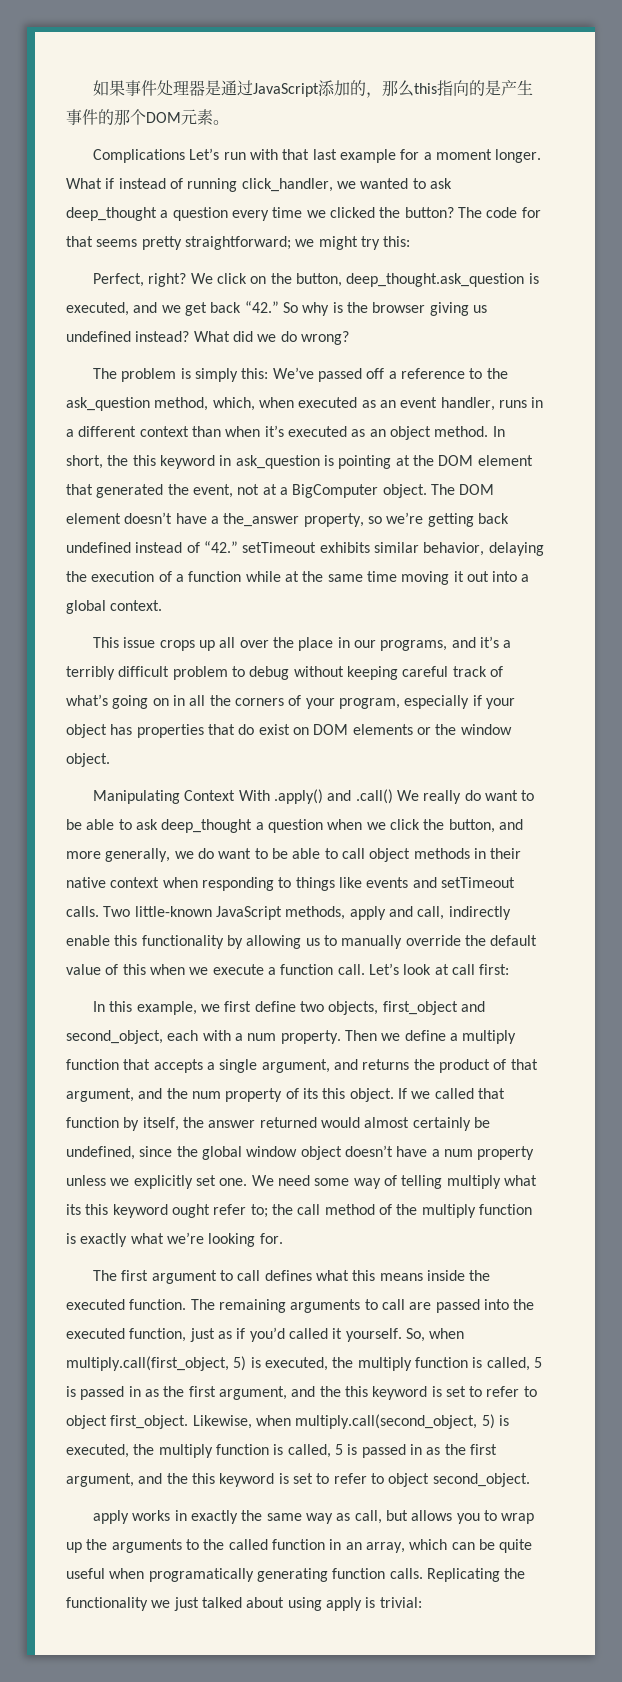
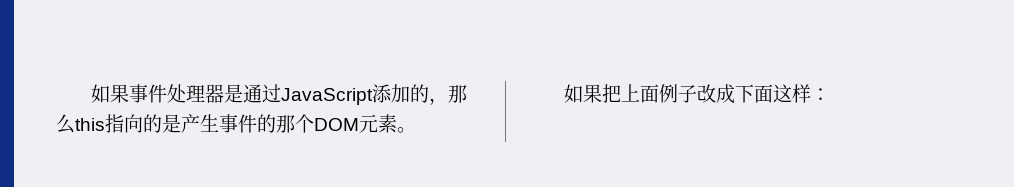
- Complications Let’s run with that last example for a moment longer. What if instead of running click_handler, we wanted to ask deep_thought a question every time we clicked the button? The code for that seems pretty straightforward; we might try this:
- Perfect, right? We click on the button, deep_thought.ask_question is executed, and we get back “42.” So why is the browser giving us undefined instead? What did we do wrong?
- The problem is simply this: We’ve passed off a reference to the ask_question method, which, when executed as an event handler, runs in a different context than when it’s executed as an object method. In short, the this keyword in ask_question is pointing at the DOM element that generated the event, not at a BigComputer object. The DOM element doesn’t have a the_answer property, so we’re getting back undefined instead of “42.” setTimeout exhibits similar behavior, delaying the execution of a function while at the same time moving it out into a global context.
- This issue crops up all over the place in our programs, and it’s a terribly difficult problem to debug without keeping careful track of what’s going on in all the corners of your program, especially if your object has properties that do exist on DOM elements or the window object.
- Manipulating Context With .apply() and .call() We really do want to be able to ask deep_thought a question when we click the button, and more generally, we do want to be able to call object methods in their native context when responding to things like events and setTimeout calls. Two little-known JavaScript methods, apply and call, indirectly enable this functionality by allowing us to manually override the default value of this when we execute a function call. Let’s look at call first:
- In this example, we first define two objects, first_object and second_object, each with a num property. Then we define a multiply function that accepts a single argument, and returns the product of that argument, and the num property of its this object. If we called that function by itself, the answer returned would almost certainly be undefined, since the global window object doesn’t have a num property unless we explicitly set one. We need some way of telling multiply what its this keyword ought refer to; the call method of the multiply function is exactly what we’re looking for.
- The first argument to call defines what this means inside the executed function. The remaining arguments to call are passed into the executed function, just as if you’d called it yourself. So, when multiply.call(first_object, 5) is executed, the multiply function is called, 5 is passed in as the first argument, and the this keyword is set to refer to object first_object. Likewise, when multiply.call(second_object, 5) is executed, the multiply function is called, 5 is passed in as the first argument, and the this keyword is set to refer to object second_object.
- apply works in exactly the same way as call, but allows you to wrap up the arguments to the called function in an array, which can be quite useful when programatically generating function calls. Replicating the functionality we just talked about using apply is trivial:
+ 如果把上面例子改成下面这样：

